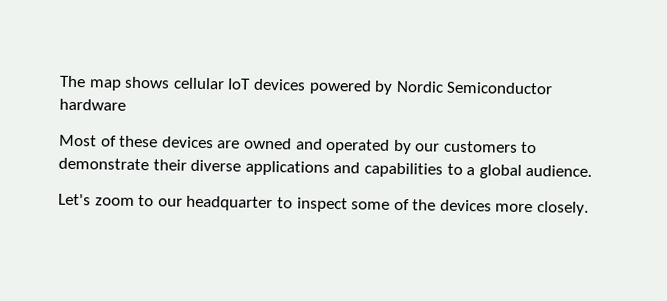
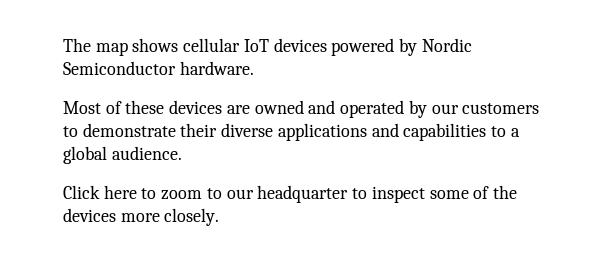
- The map shows cellular IoT devices powered by Nordic Semiconductor hardware
+ The map shows cellular IoT devices powered by Nordic Semiconductor hardware.
- Let's zoom to our headquarter to inspect some of the devices more closely.
+ Click here to zoom to our headquarter to inspect some of the devices more closely.

